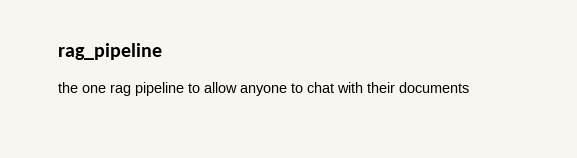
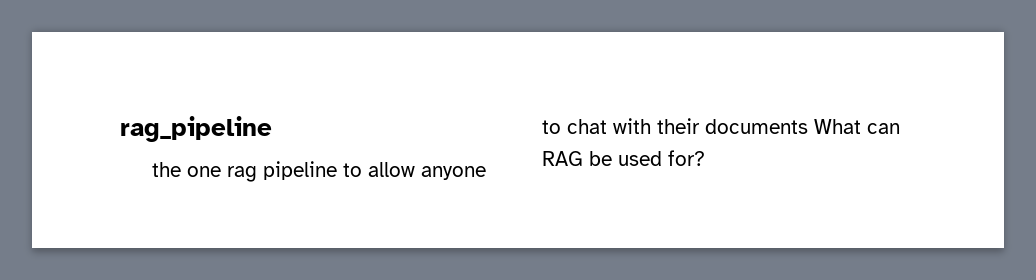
- the one rag pipeline to allow anyone to chat with their documents
+ the one rag pipeline to allow anyone to chat with their documents What can RAG be used for?

